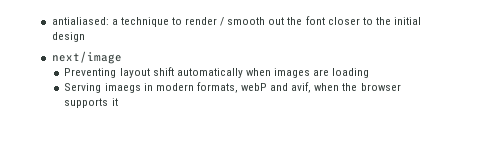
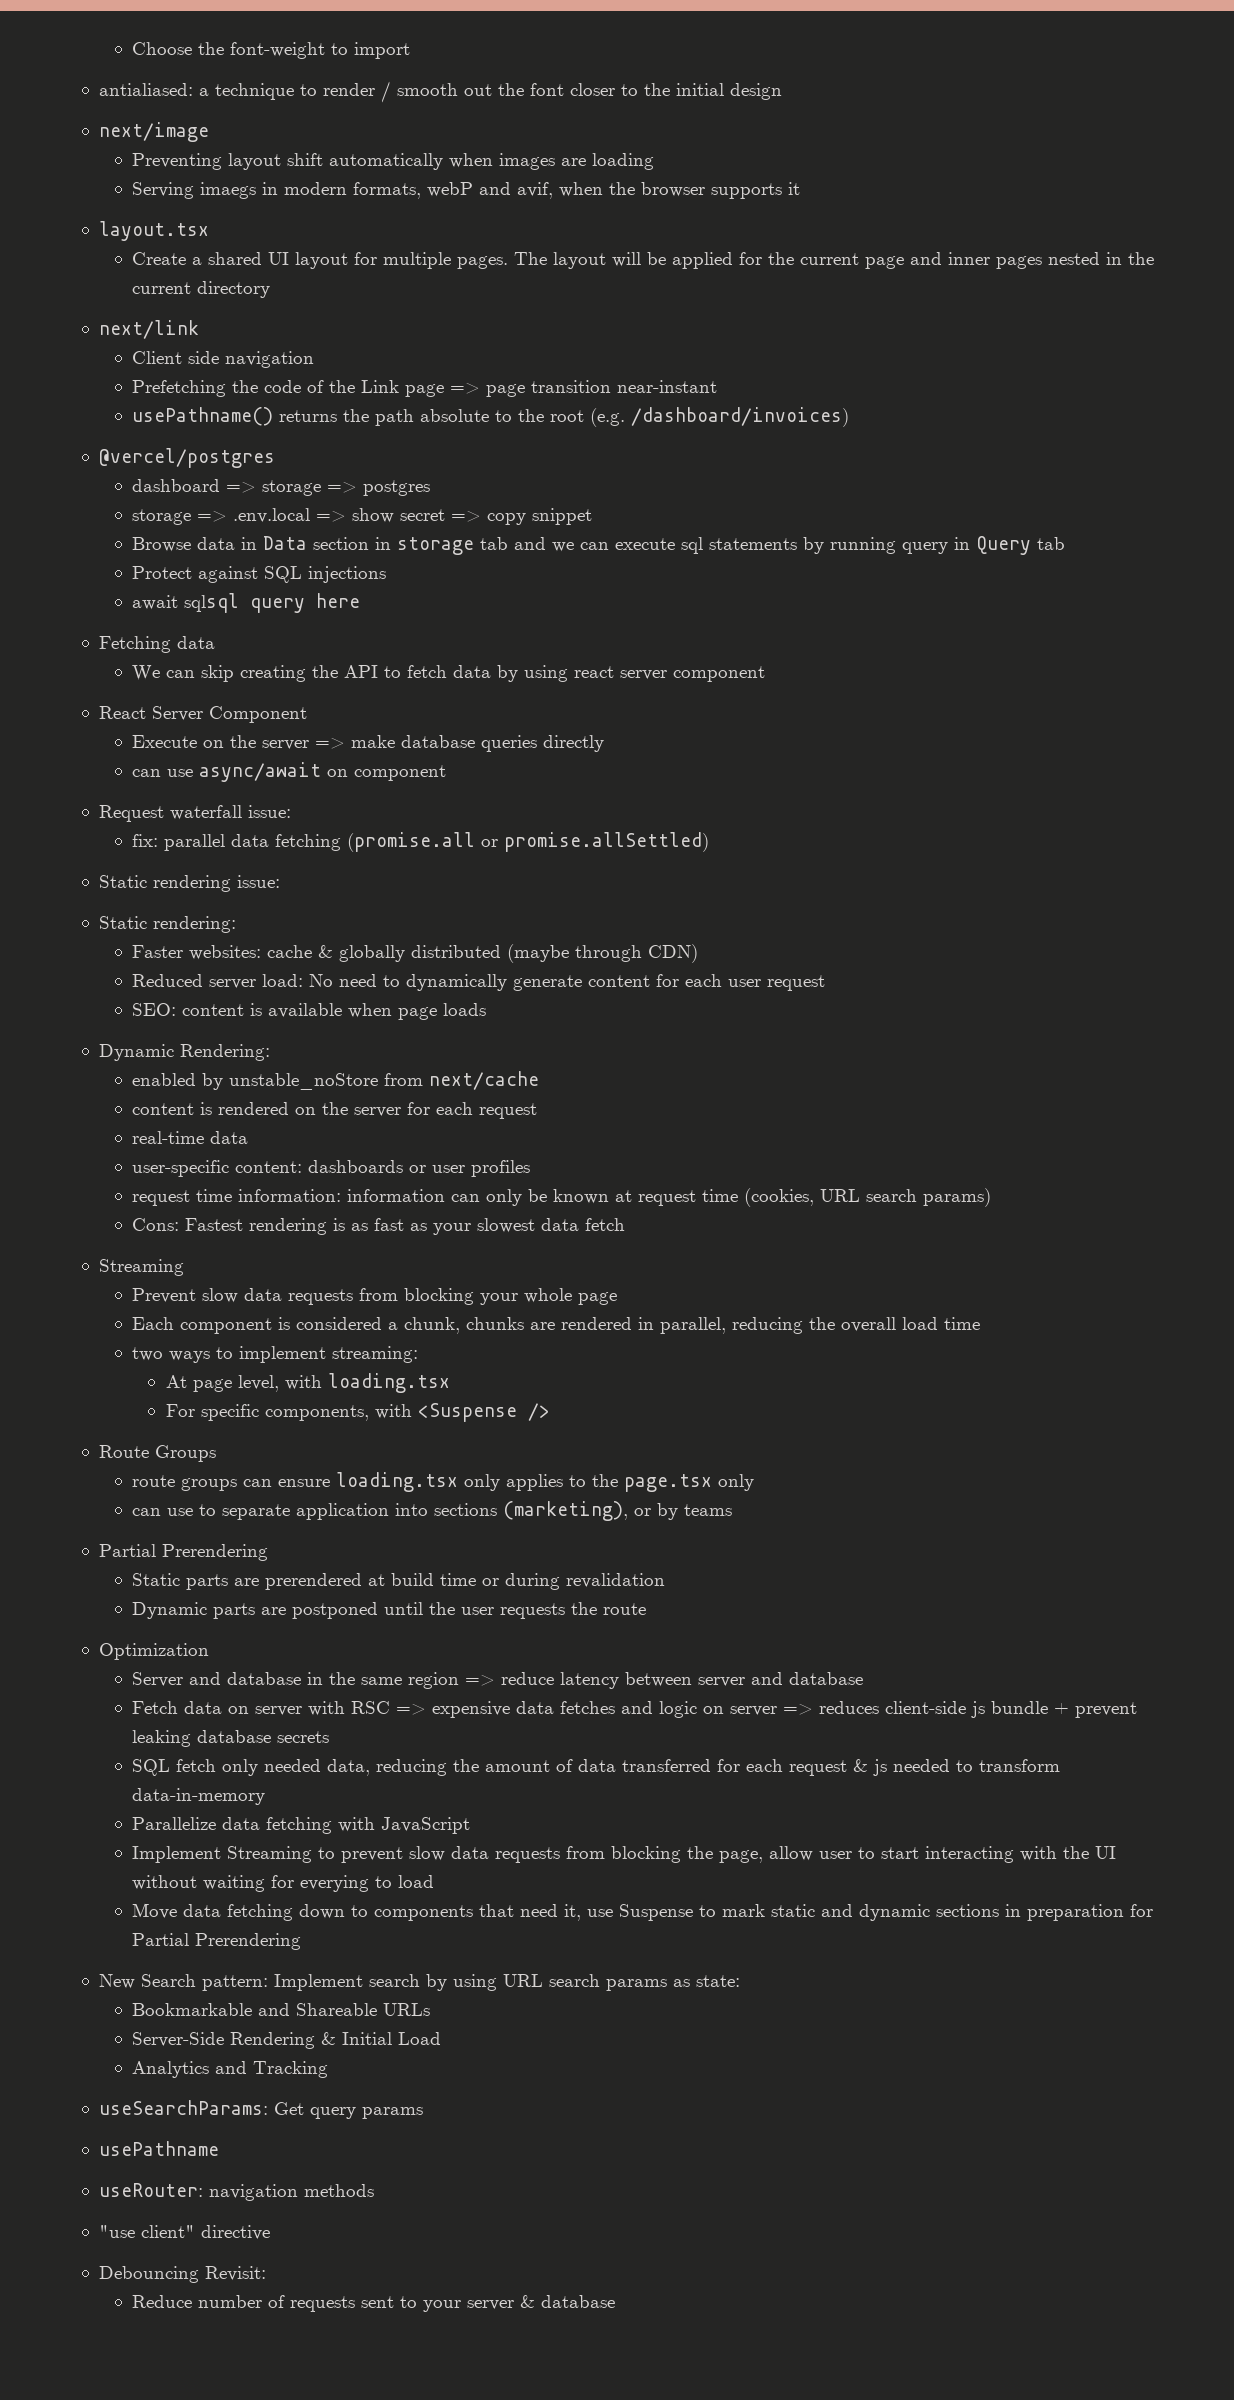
+ Choose the font-weight to import
+ layout.tsx
+ Create a shared UI layout for multiple pages. The layout will be applied for the current page and inner pages nested in the current directory
+ next/link
+ Client side navigation
+ Prefetching the code of the Link page => page transition near-instant
+ usePathname() returns the path absolute to the root (e.g. /dashboard/invoices)
+ @vercel/postgres
+ dashboard => storage => postgres
+ storage => .env.local => show secret => copy snippet
+ Browse data in Data section in storage tab and we can execute sql statements by running query in Query tab
+ Protect against SQL injections
+ await sqlsql query here
+ Fetching data
+ We can skip creating the API to fetch data by using react server component
+ React Server Component
+ Execute on the server => make database queries directly
+ can use async/await on component
+ Request waterfall issue:
+ fix: parallel data fetching (promise.all or promise.allSettled)
+ Static rendering issue:
+ Static rendering:
+ Faster websites: cache & globally distributed (maybe through CDN)
+ Reduced server load: No need to dynamically generate content for each user request
+ SEO: content is available when page loads
+ Dynamic Rendering:
+ enabled by unstable_noStore from next/cache
+ content is rendered on the server for each request
+ real-time data
+ user-specific content: dashboards or user profiles
+ request time information: information can only be known at request time (cookies, URL search params)
+ Cons: Fastest rendering is as fast as your slowest data fetch
+ Streaming
+ Prevent slow data requests from blocking your whole page
+ Each component is considered a chunk, chunks are rendered in parallel, reducing the overall load time
+ two ways to implement streaming:
+ At page level, with loading.tsx
+ For specific components, with <Suspense />
+ Route Groups
+ route groups can ensure loading.tsx only applies to the page.tsx only
+ can use to separate application into sections (marketing), or by teams
+ Partial Prerendering
+ Static parts are prerendered at build time or during revalidation
+ Dynamic parts are postponed until the user requests the route
+ Optimization
+ Server and database in the same region => reduce latency between server and database
+ Fetch data on server with RSC => expensive data fetches and logic on server => reduces client-side js bundle + prevent leaking database secrets
+ SQL fetch only needed data, reducing the amount of data transferred for each request & js needed to transform data-in-memory
+ Parallelize data fetching with JavaScript
+ Implement Streaming to prevent slow data requests from blocking the page, allow user to start interacting with the UI without waiting for everying to load
+ Move data fetching down to components that need it, use Suspense to mark static and dynamic sections in preparation for Partial Prerendering
+ New Search pattern: Implement search by using URL search params as state:
+ Bookmarkable and Shareable URLs
+ Server-Side Rendering & Initial Load
+ Analytics and Tracking
+ useSearchParams: Get query params
+ usePathname
+ useRouter: navigation methods
+ "use client" directive
+ Debouncing Revisit:
+ Reduce number of requests sent to your server & database

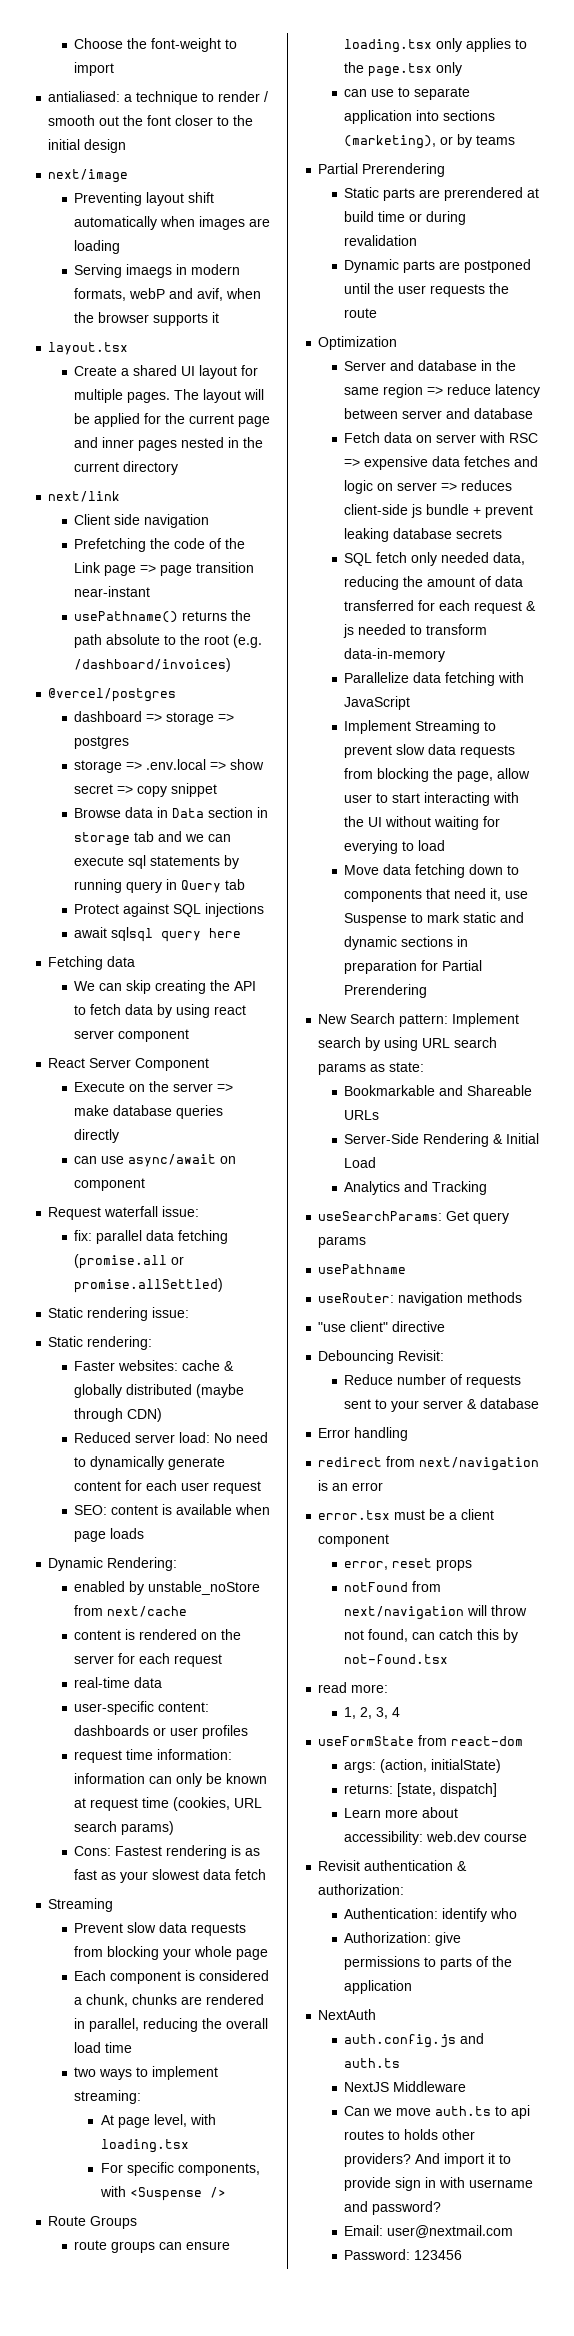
+ Error handling
+ redirect from next/navigation is an error
+ error.tsx must be a client component
+ error, reset props
+ notFound from next/navigation will throw not found, can catch this by not-found.tsx
+ read more:
+ 1, 2, 3, 4
+ useFormState from react-dom
+ args: (action, initialState)
+ returns: [state, dispatch]
+ Learn more about accessibility: web.dev course
+ Revisit authentication & authorization:
+ Authentication: identify who
+ Authorization: give permissions to parts of the application
+ NextAuth
+ auth.config.js and auth.ts
+ NextJS Middleware
+ Can we move auth.ts to api routes to holds other providers? And import it to provide sign in with username and password?
+ Email: user@nextmail.com
+ Password: 123456

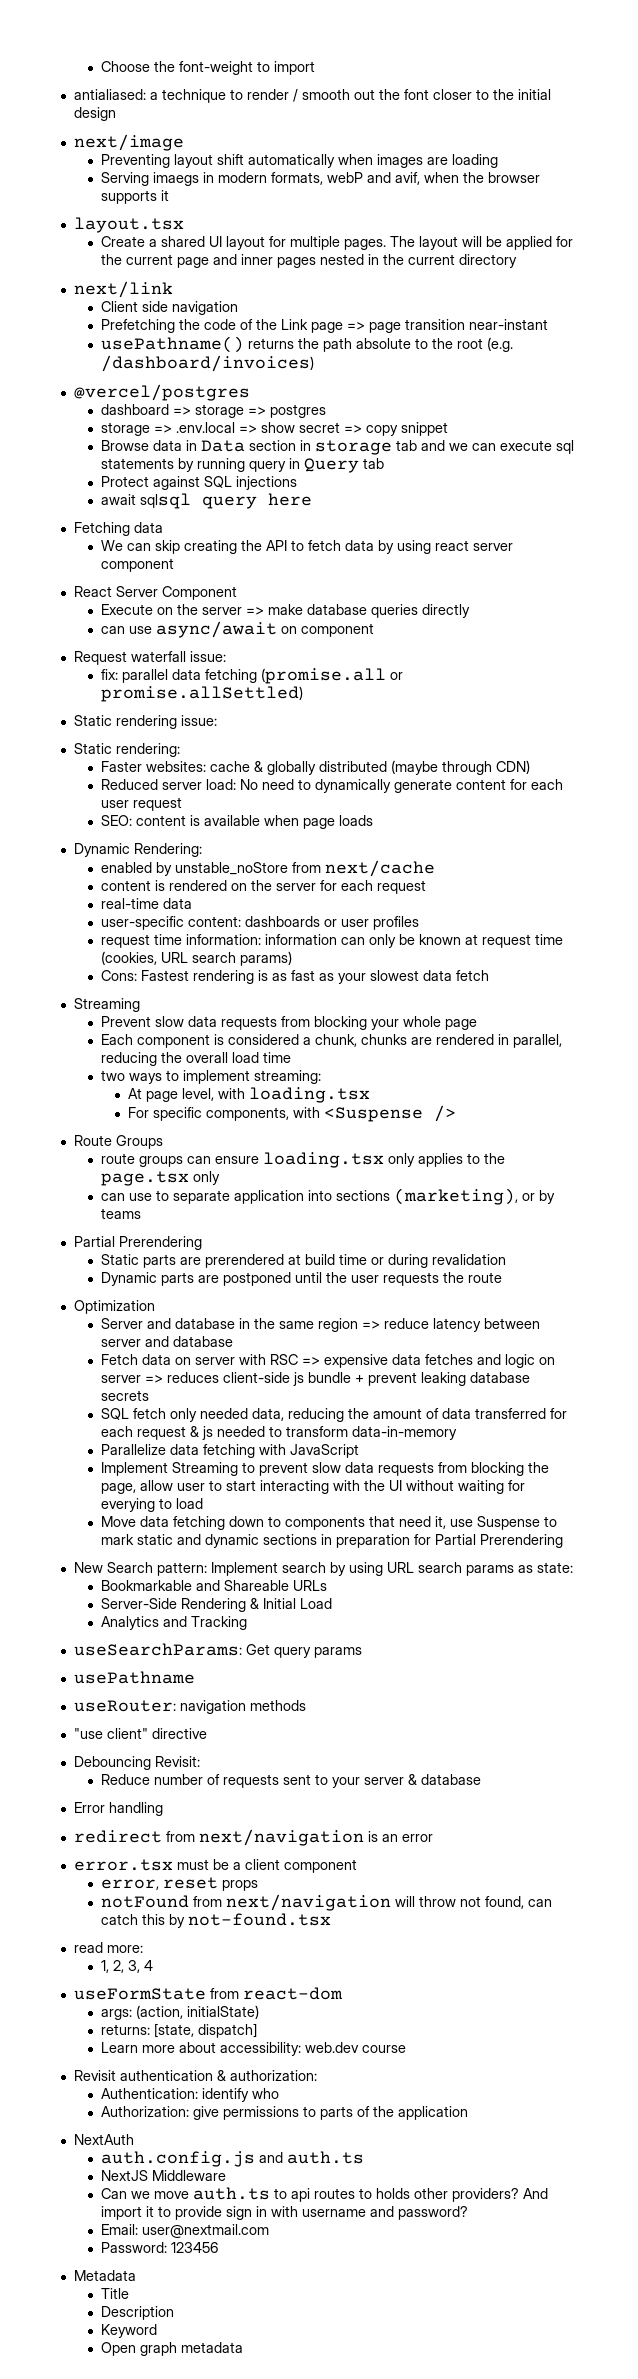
+ Metadata
+ Title
+ Description
+ Keyword
+ Open graph metadata

